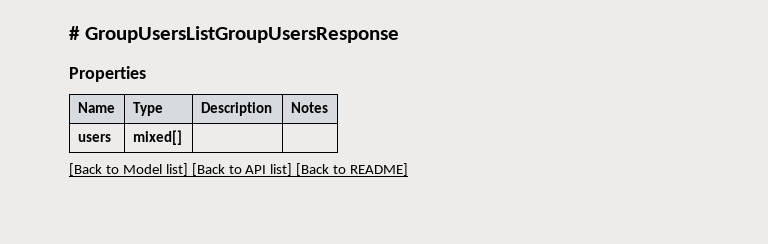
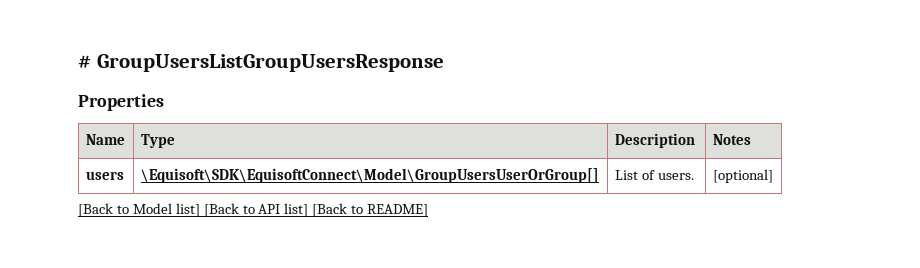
- users | mixed[] | |
+ users | \Equisoft\SDK\EquisoftConnect\Model\GroupUsersUserOrGroup[] | List of users. | [optional]

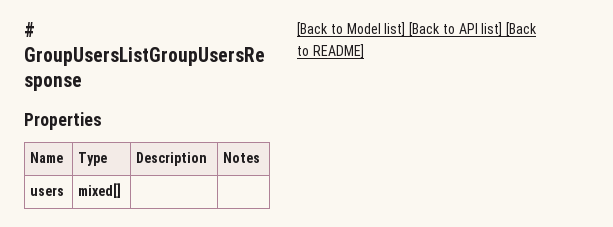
- users | \Equisoft\SDK\EquisoftConnect\Model\GroupUsersUserOrGroup[] | List of users. | [optional]
+ users | mixed[] | |

